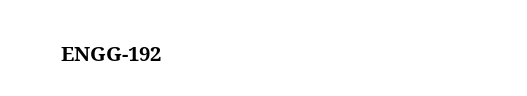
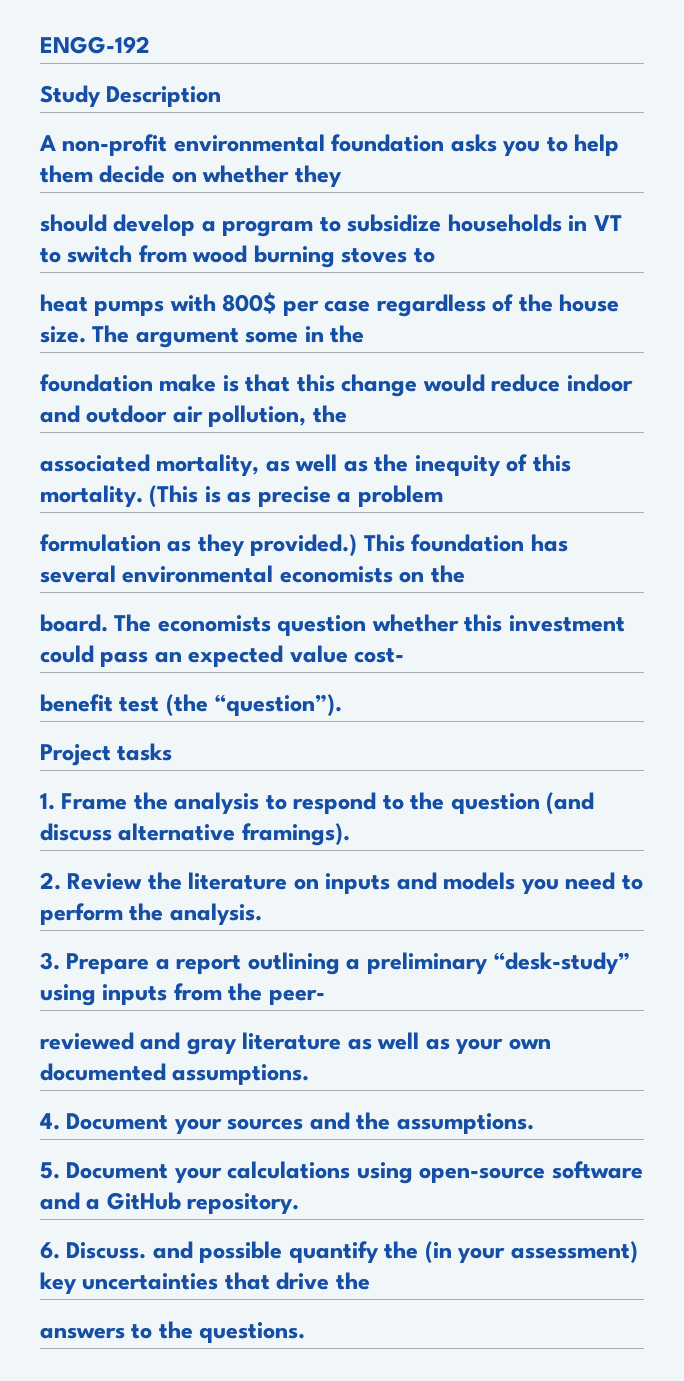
+ Study Description
+ A non-profit environmental foundation asks you to help them decide on whether they
+ should develop a program to subsidize households in VT to switch from wood burning stoves to
+ heat pumps with 800$ per case regardless of the house size. The argument some in the
+ foundation make is that this change would reduce indoor and outdoor air pollution, the
+ associated mortality, as well as the inequity of this mortality. (This is as precise a problem
+ formulation as they provided.) This foundation has several environmental economists on the
+ board. The economists question whether this investment could pass an expected value cost-
+ benefit test (the “question”).
+ Project tasks
+ 1. Frame the analysis to respond to the question (and discuss alternative framings).
+ 2. Review the literature on inputs and models you need to perform the analysis.
+ 3. Prepare a report outlining a preliminary “desk-study” using inputs from the peer-
+ reviewed and gray literature as well as your own documented assumptions.
+ 4. Document your sources and the assumptions.
+ 5. Document your calculations using open-source software and a GitHub repository.
+ 6. Discuss. and possible quantify the (in your assessment) key uncertainties that drive the
+ answers to the questions.

